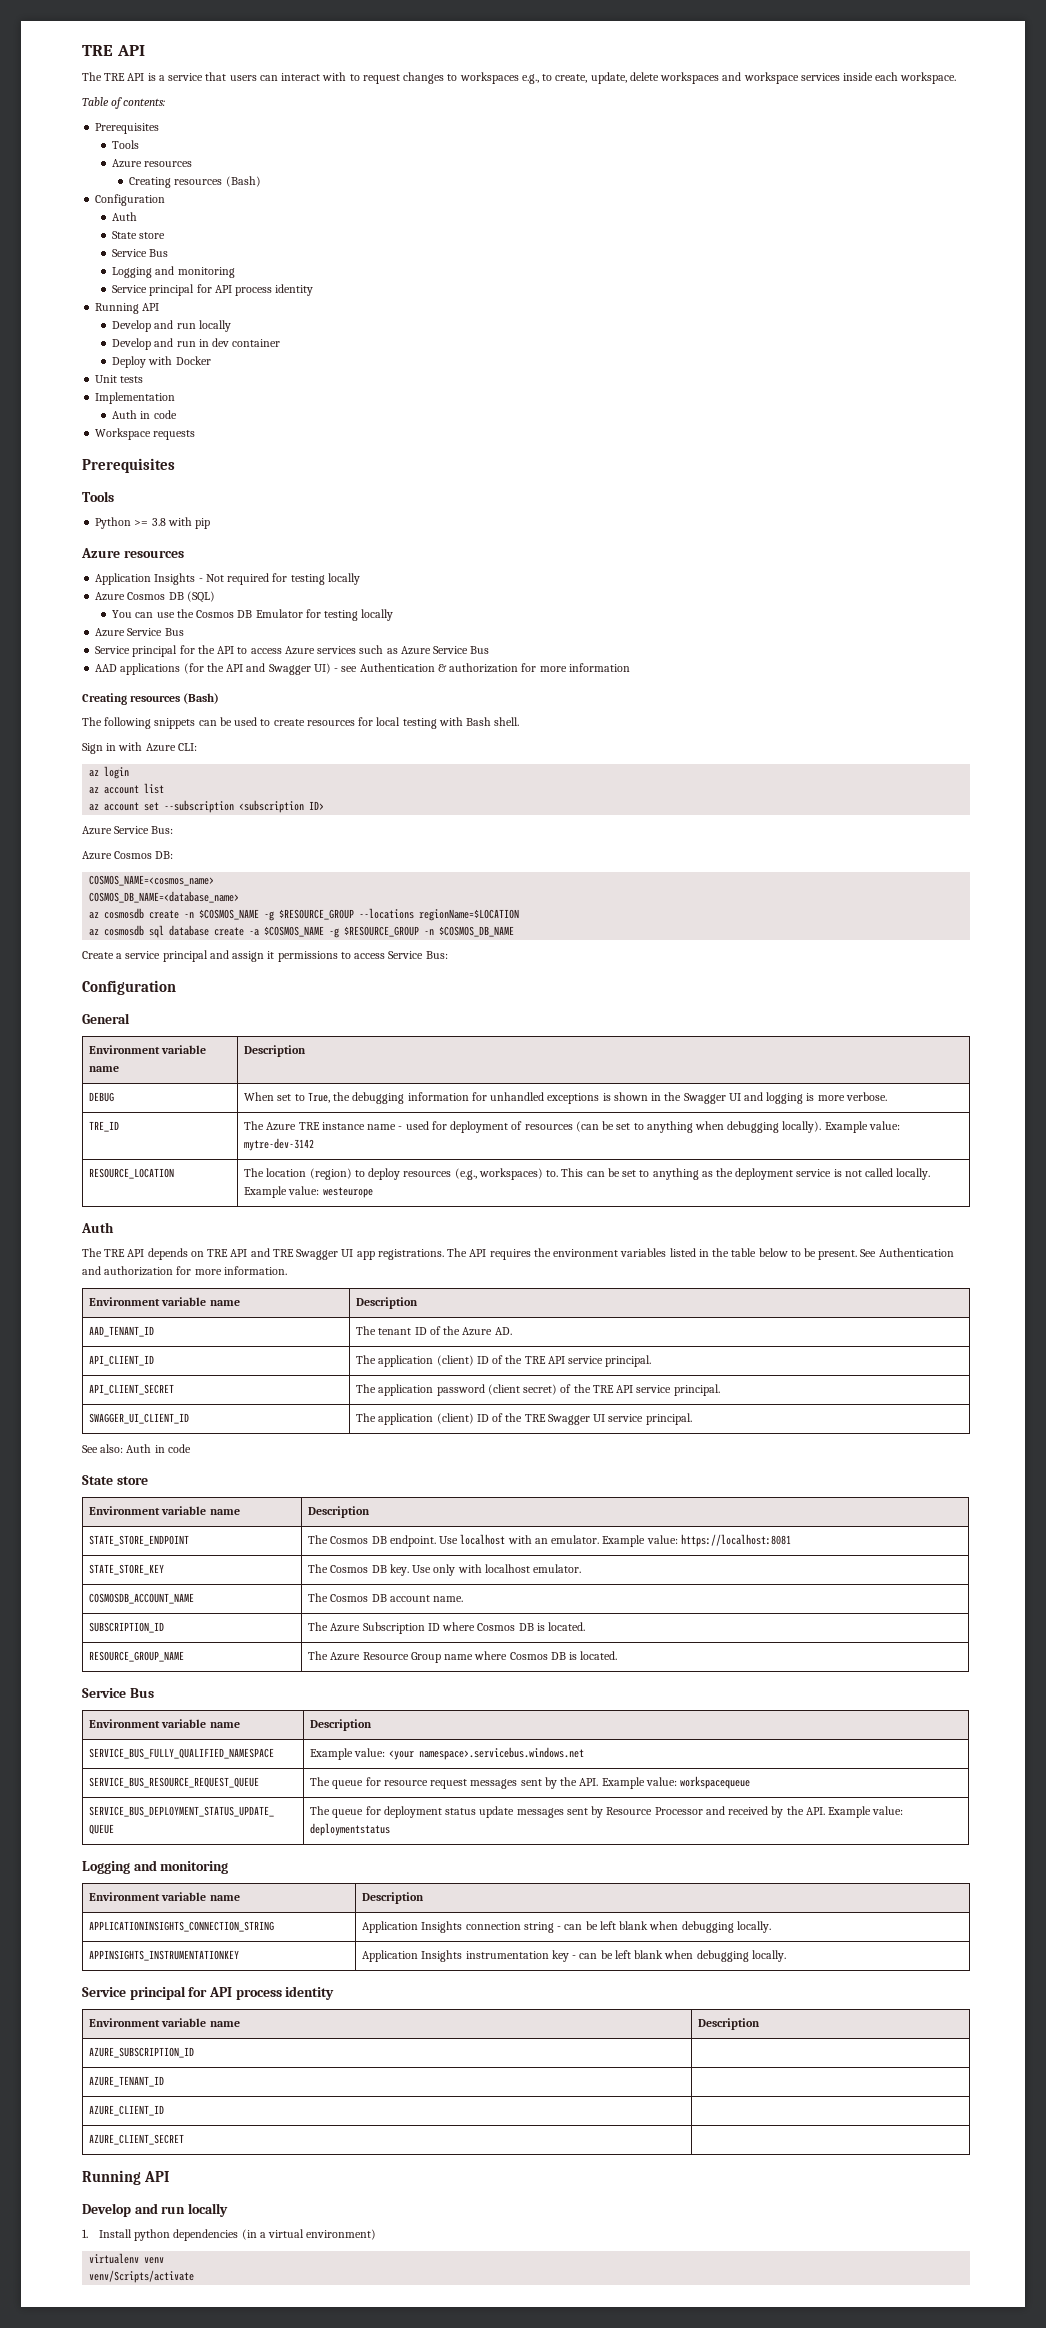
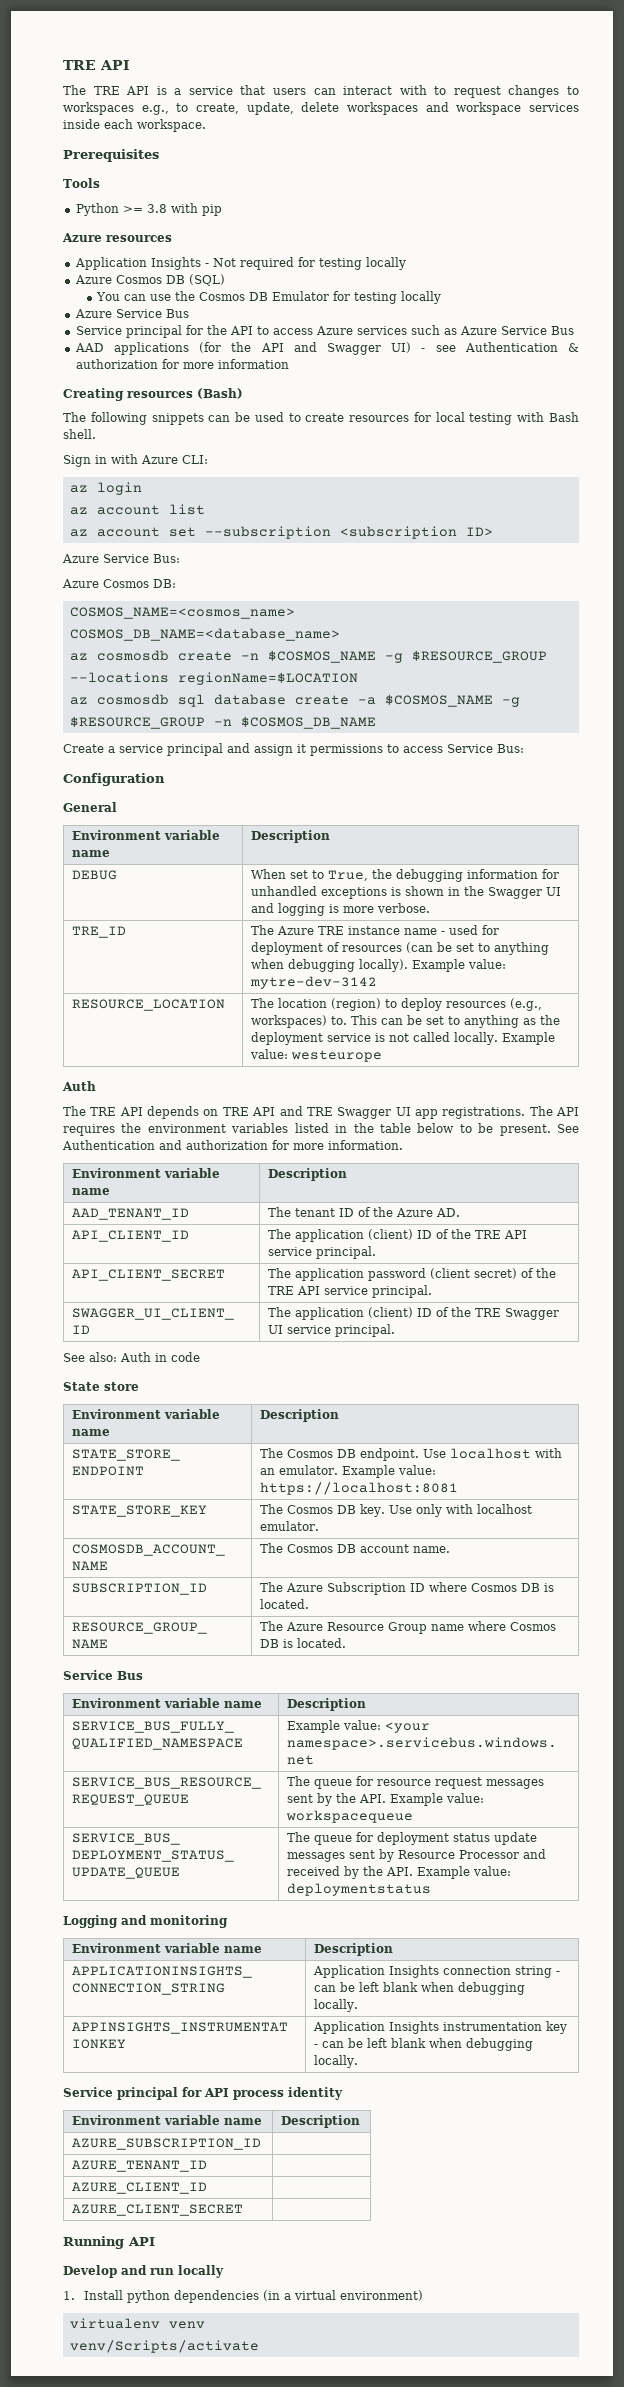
- Table of contents:
- Prerequisites
- Tools
- Azure resources
- Creating resources (Bash)
- Configuration
- Auth
- State store
- Service Bus
- Logging and monitoring
- Service principal for API process identity
- Running API
- Develop and run locally
- Develop and run in dev container
- Deploy with Docker
- Unit tests
- Implementation
- Auth in code
- Workspace requests

